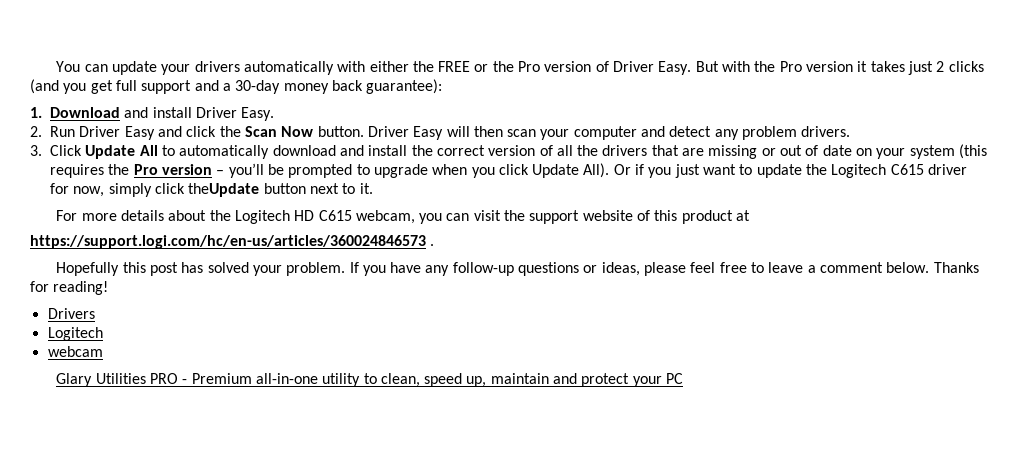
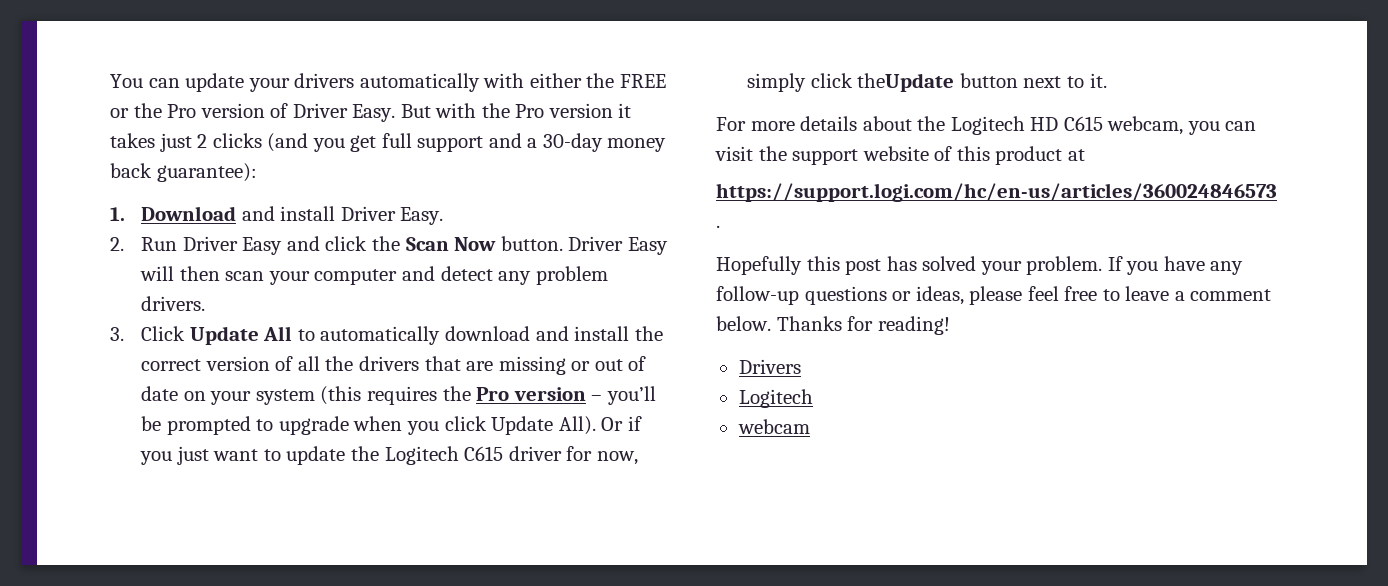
- Glary Utilities PRO - Premium all-in-one utility to clean, speed up, maintain and protect your PC

